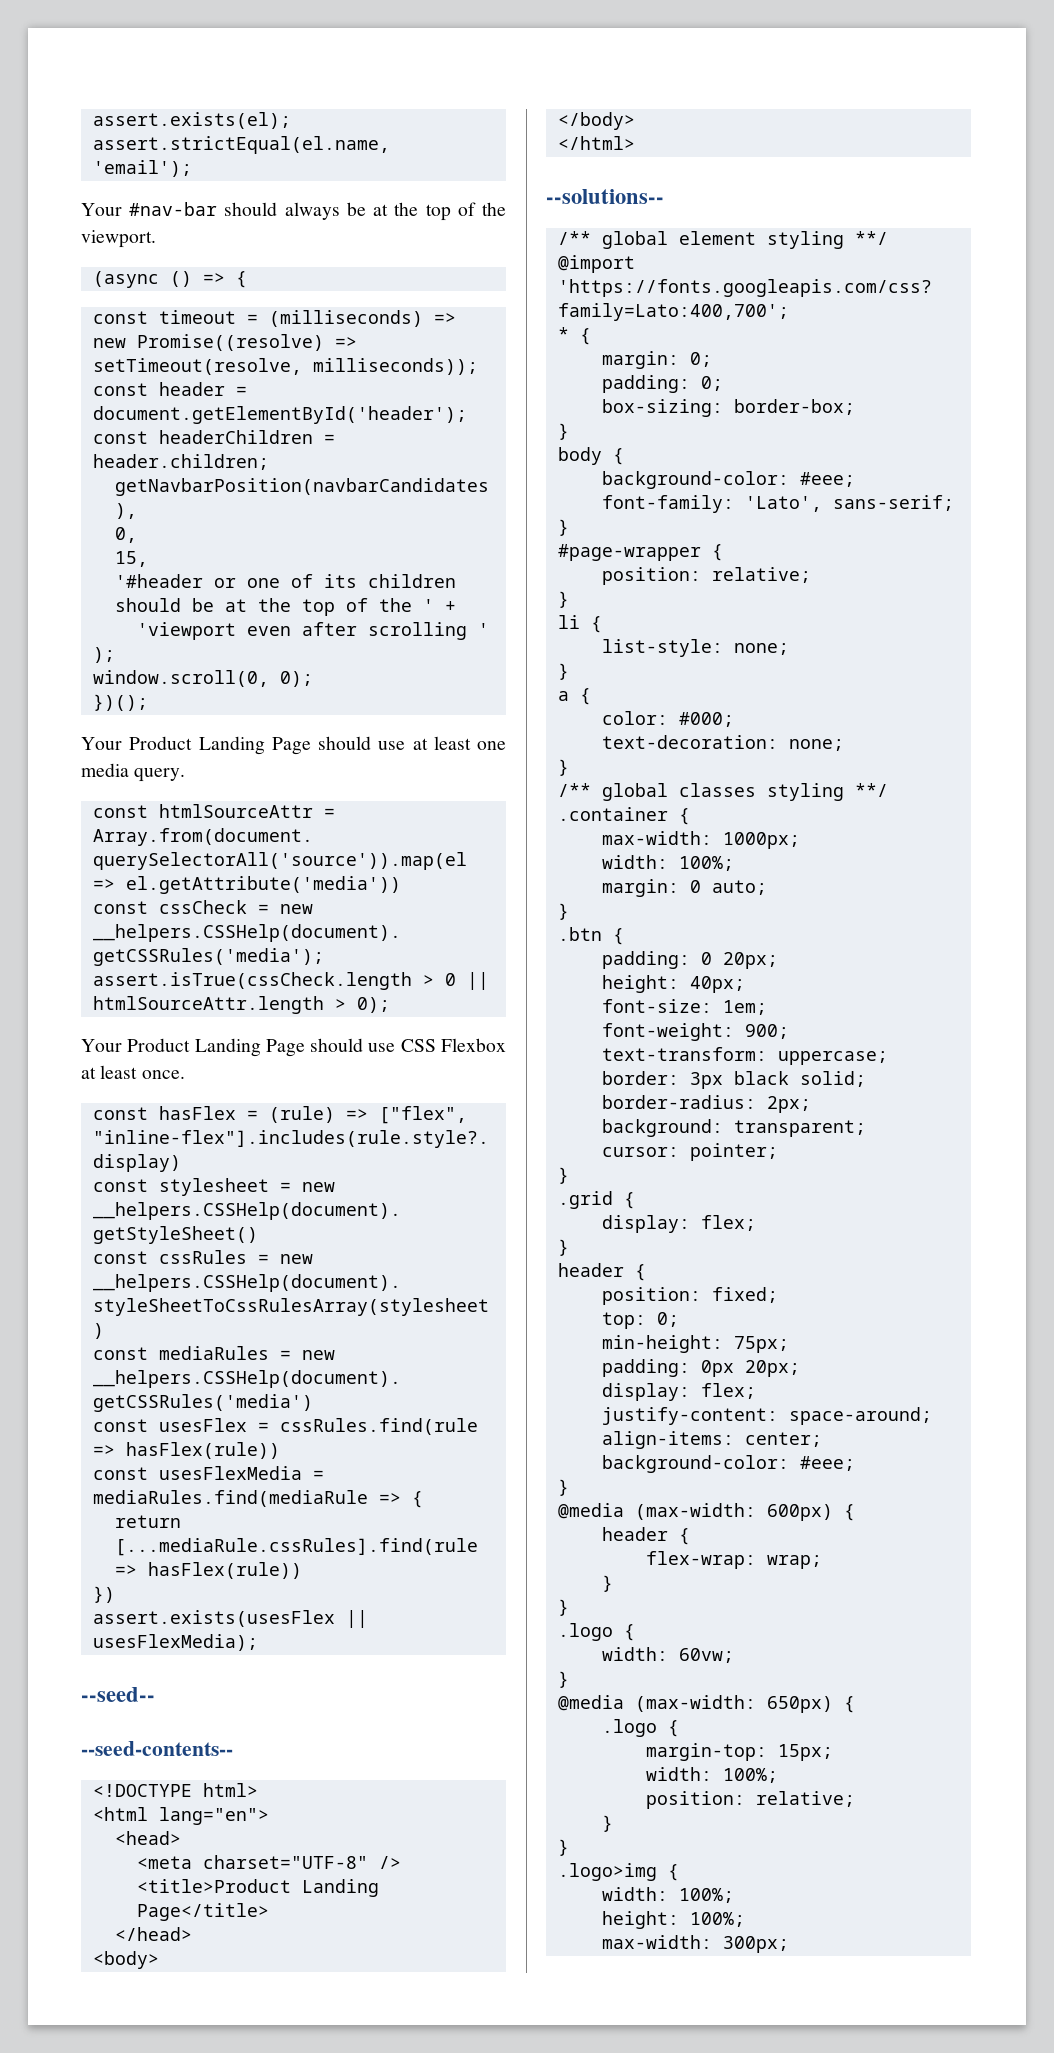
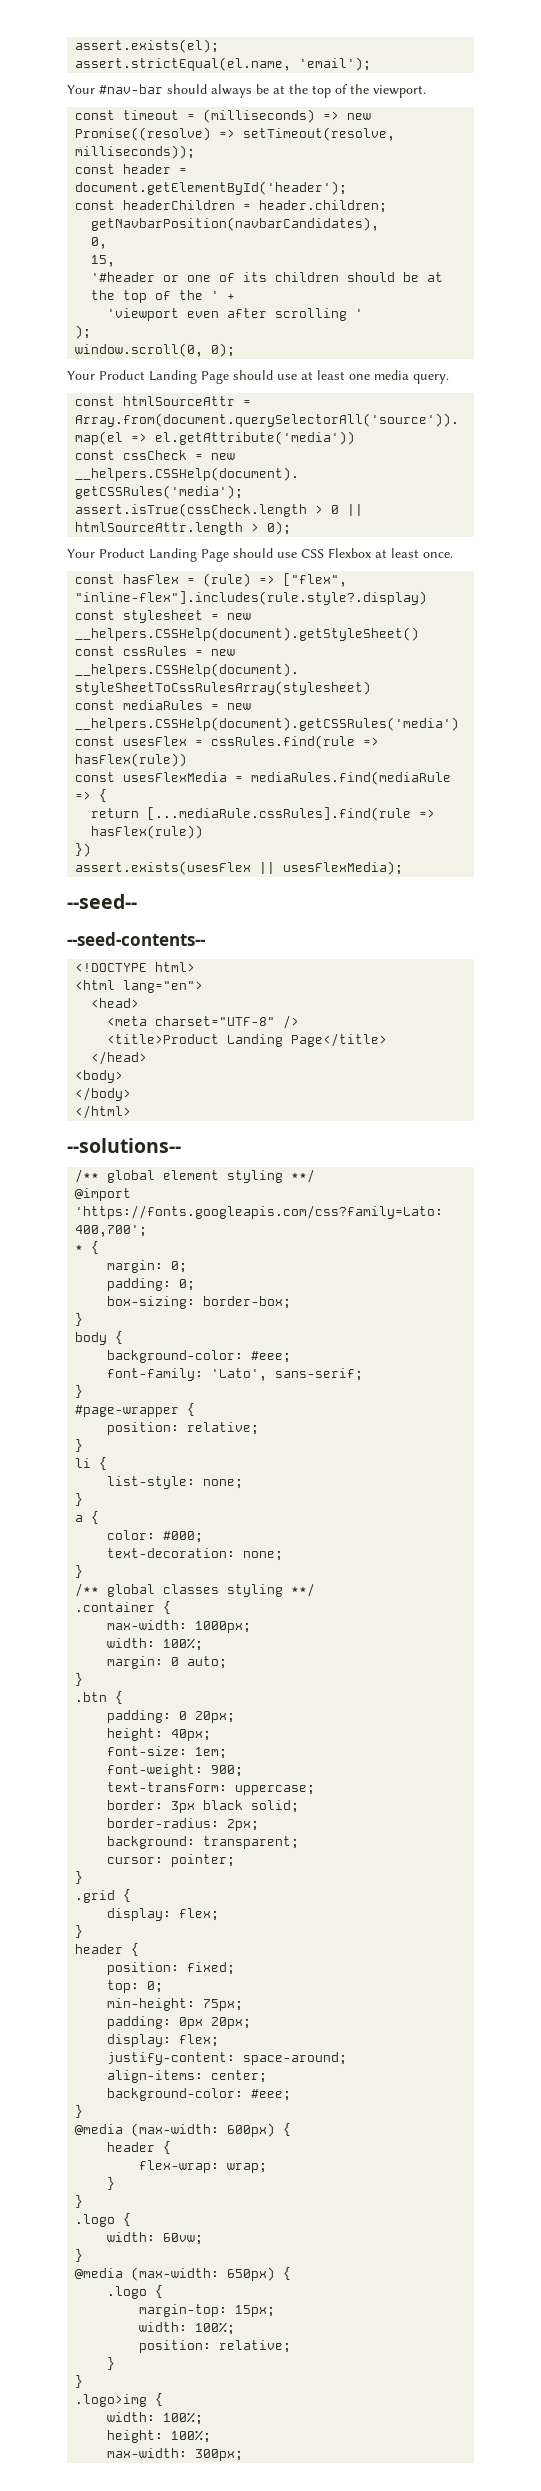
- (async () => {
- })();

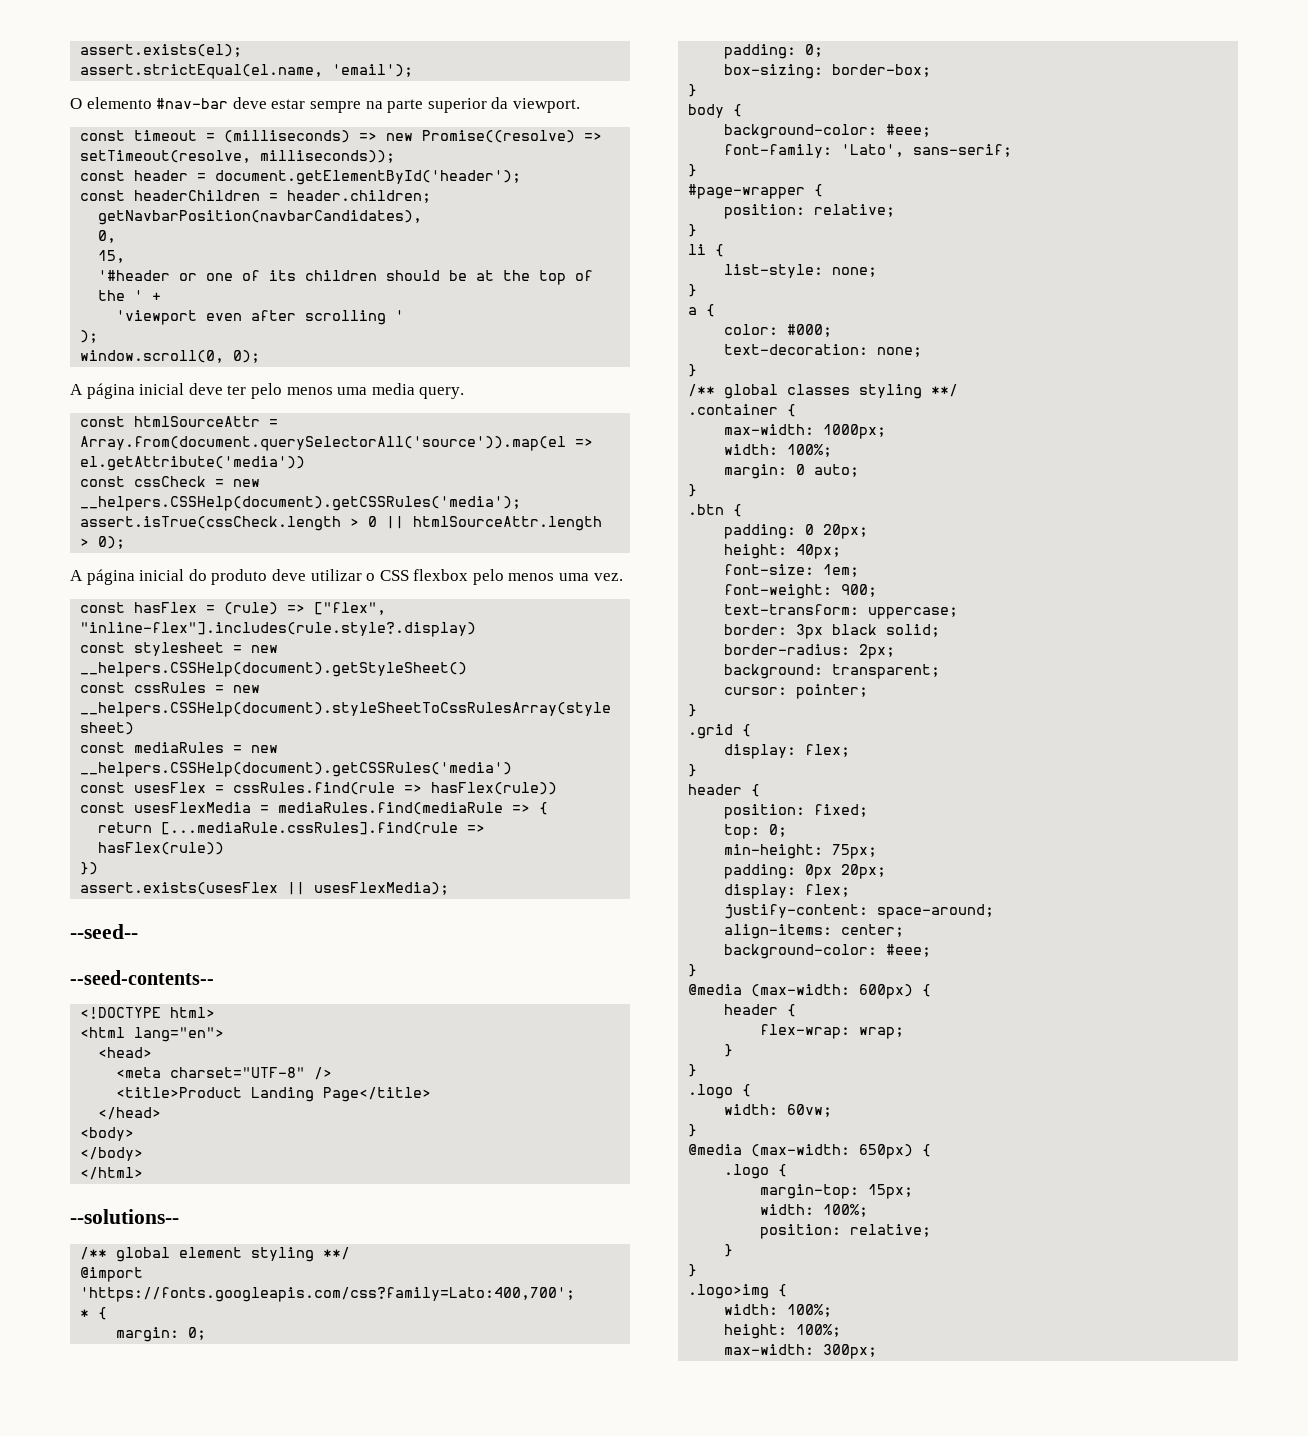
- Your #nav-bar should always be at the top of the viewport.
+ O elemento #nav-bar deve estar sempre na parte superior da viewport.
- Your Product Landing Page should use at least one media query.
+ A página inicial deve ter pelo menos uma media query.
- Your Product Landing Page should use CSS Flexbox at least once.
+ A página inicial do produto deve utilizar o CSS flexbox pelo menos uma vez.

